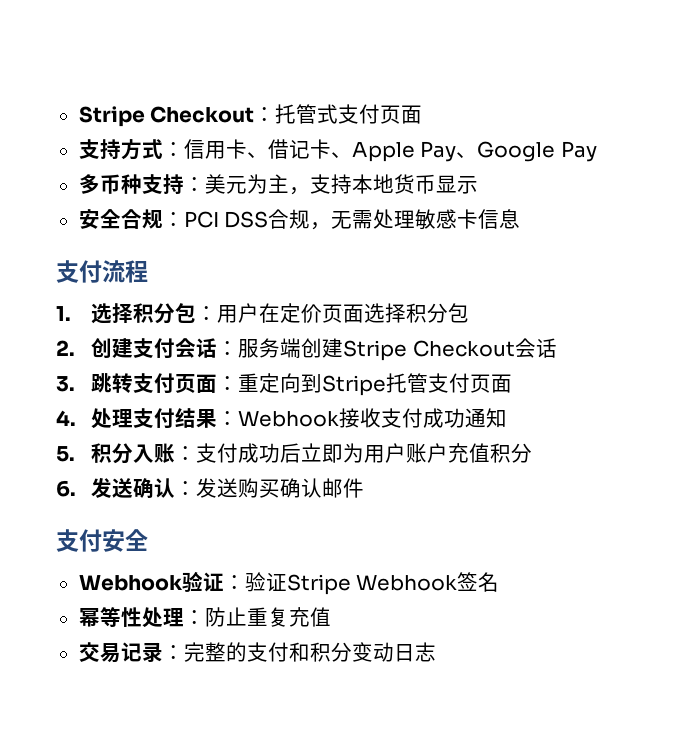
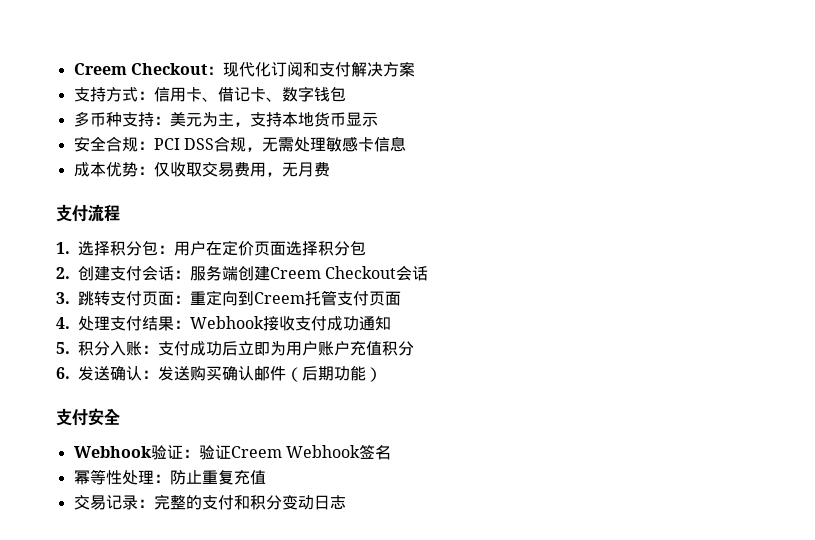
- Stripe Checkout：托管式支付页面
+ Creem Checkout：现代化订阅和支付解决方案
- 支持方式：信用卡、借记卡、Apple Pay、Google Pay
+ 支持方式：信用卡、借记卡、数字钱包
+ 成本优势：仅收取交易费用，无月费
- 2.创建支付会话：服务端创建Stripe Checkout会话
+ 2.创建支付会话：服务端创建Creem Checkout会话
- 3.跳转支付页面：重定向到Stripe托管支付页面
+ 3.跳转支付页面：重定向到Creem托管支付页面
- 6.发送确认：发送购买确认邮件
+ 6.发送确认：发送购买确认邮件（后期功能）
- Webhook验证：验证Stripe Webhook签名
+ Webhook验证：验证Creem Webhook签名

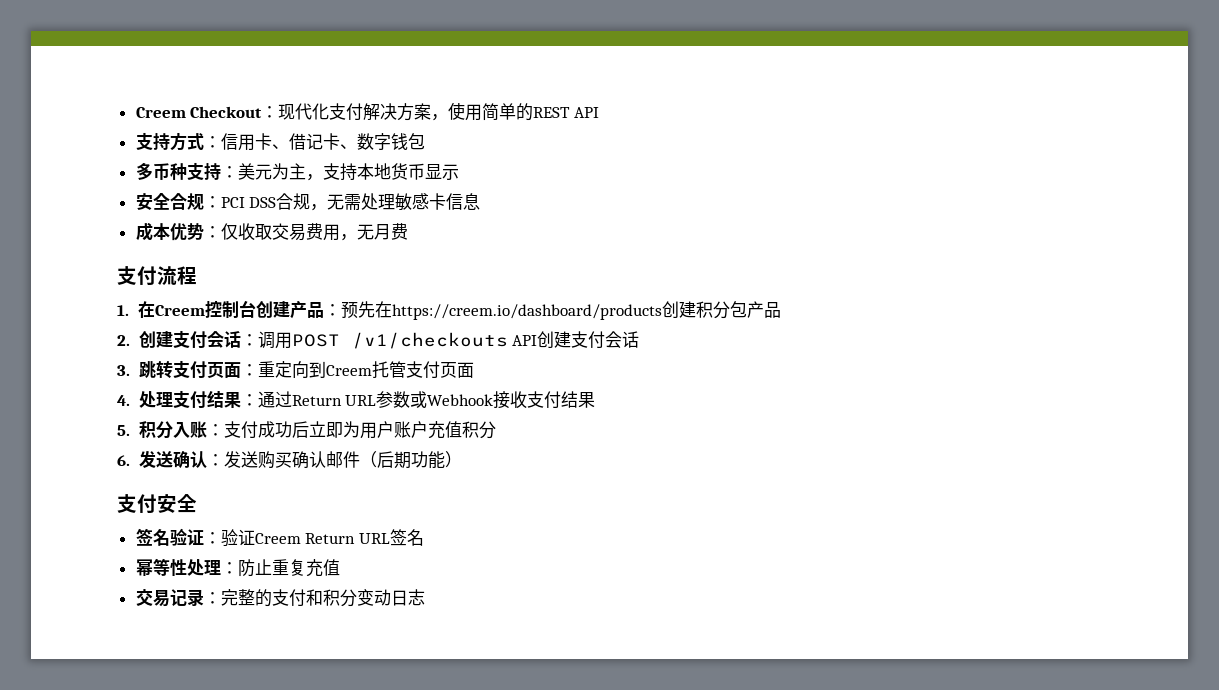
- Creem Checkout：现代化订阅和支付解决方案
+ Creem Checkout：现代化支付解决方案，使用简单的REST API
- 1.选择积分包：用户在定价页面选择积分包
+ 1.在Creem控制台创建产品：预先在https://creem.io/dashboard/products创建积分包产品
- 2.创建支付会话：服务端创建Creem Checkout会话
+ 2.创建支付会话：调用POST /v1/checkouts API创建支付会话
- 4.处理支付结果：Webhook接收支付成功通知
+ 4.处理支付结果：通过Return URL参数或Webhook接收支付结果
- Webhook验证：验证Creem Webhook签名
+ 签名验证：验证Creem Return URL签名

